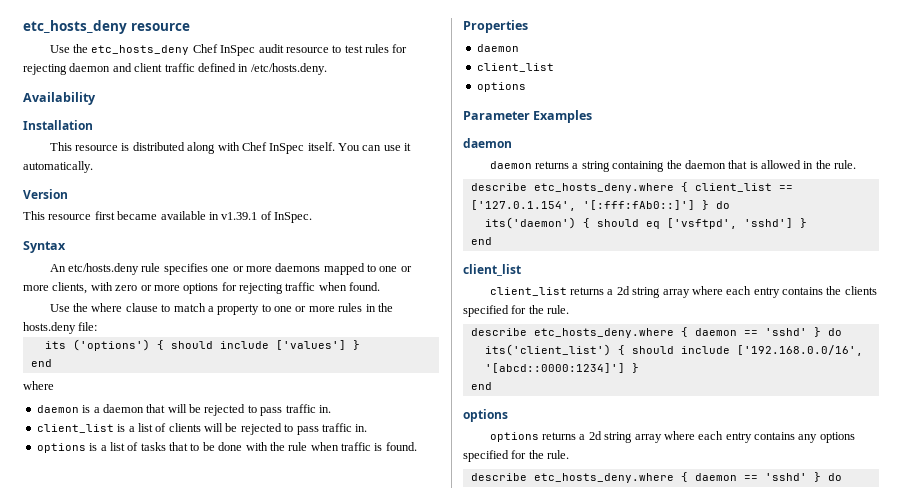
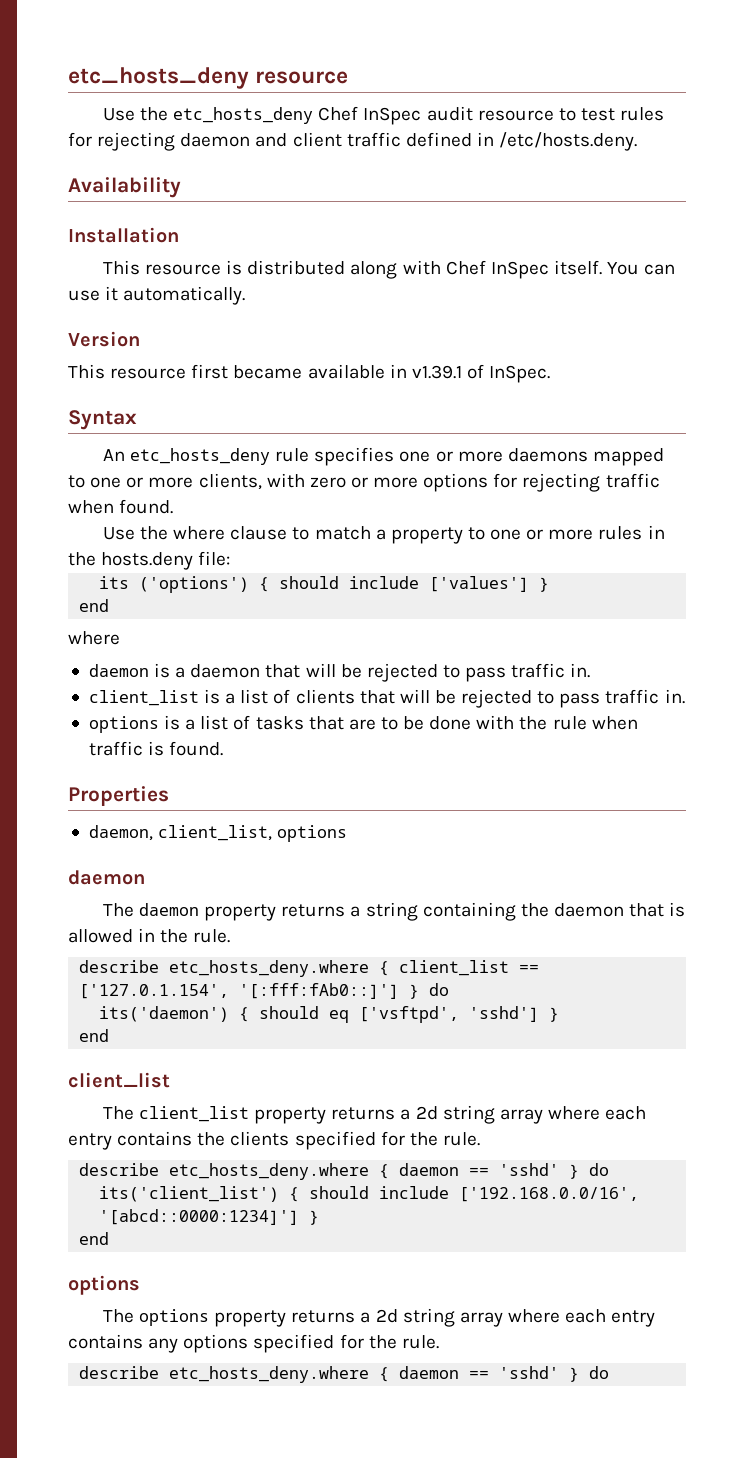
- An etc/hosts.deny rule specifies one or more daemons mapped to one or more clients, with zero or more options for rejecting traffic when found.
+ An etc_hosts_deny rule specifies one or more daemons mapped to one or more clients, with zero or more options for rejecting traffic when found.
- client_list is a list of clients will be rejected to pass traffic in.
+ client_list is a list of clients that will be rejected to pass traffic in.
- options is a list of tasks that to be done with the rule when traffic is found.
+ options is a list of tasks that are to be done with the rule when traffic is found.
  Properties
+ daemon, client_list, options
  daemon
- client_list
- options
- Parameter Examples
- daemon
- daemon returns a string containing the daemon that is allowed in the rule.
+ The daemon property returns a string containing the daemon that is allowed in the rule.
- client_list returns a 2d string array where each entry contains the clients specified for the rule.
+ The client_list property returns a 2d string array where each entry contains the clients specified for the rule.
- options returns a 2d string array where each entry contains any options specified for the rule.
+ The options property returns a 2d string array where each entry contains any options specified for the rule.

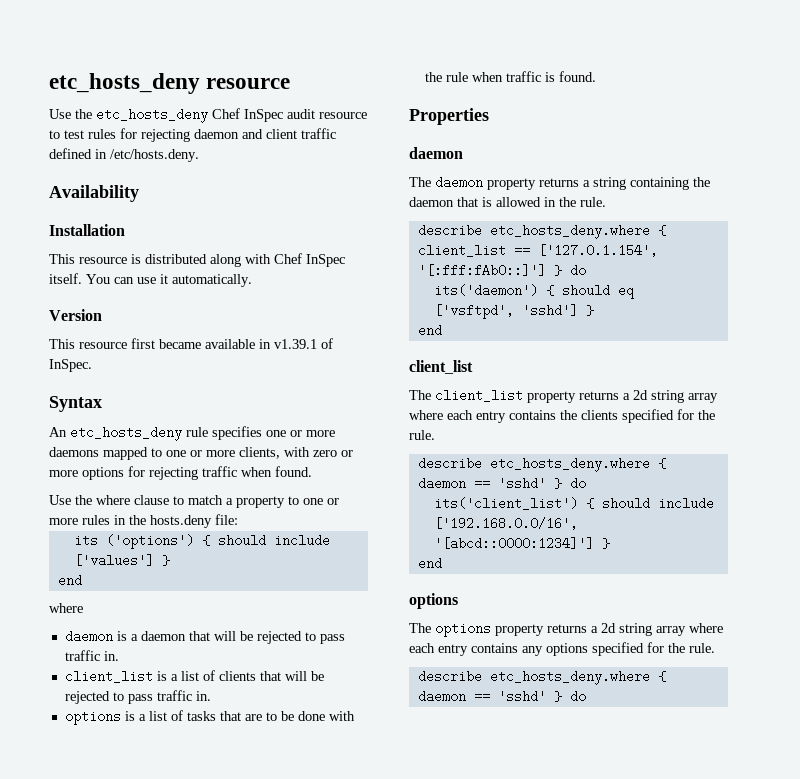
- daemon, client_list, options

